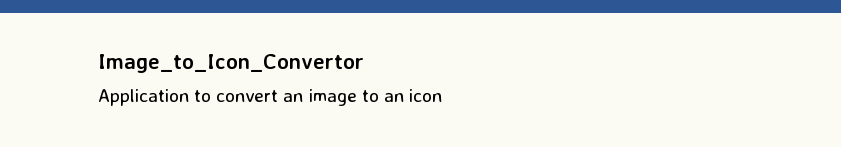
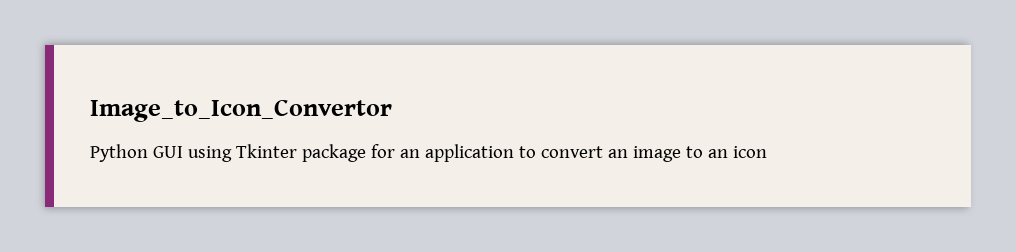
- Application to convert an image to an icon
+ Python GUI using Tkinter package for an application to convert an image to an icon

